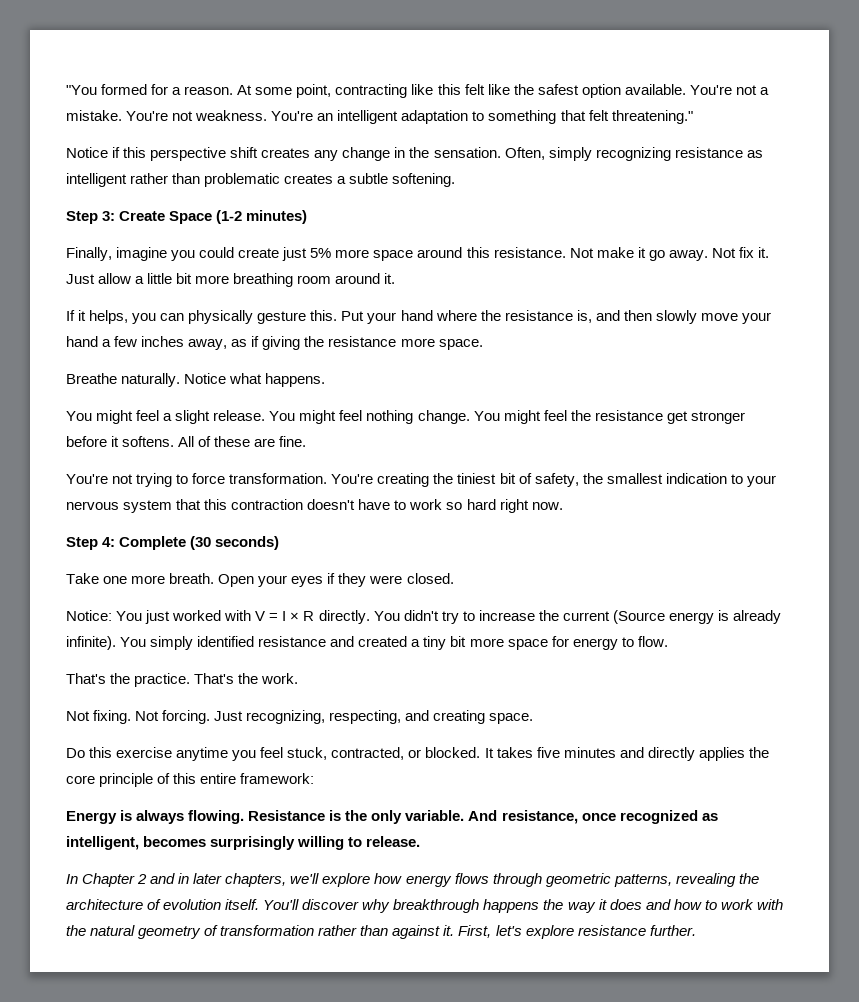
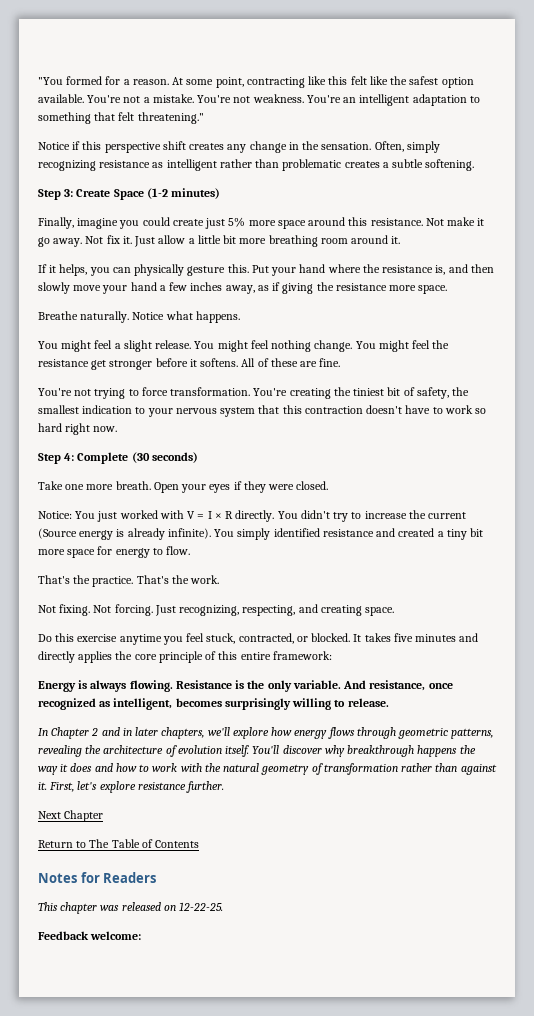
+ Next Chapter
+ Return to The Table of Contents
+ Notes for Readers
+ This chapter was released on 12-22-25.
+ Feedback welcome:

